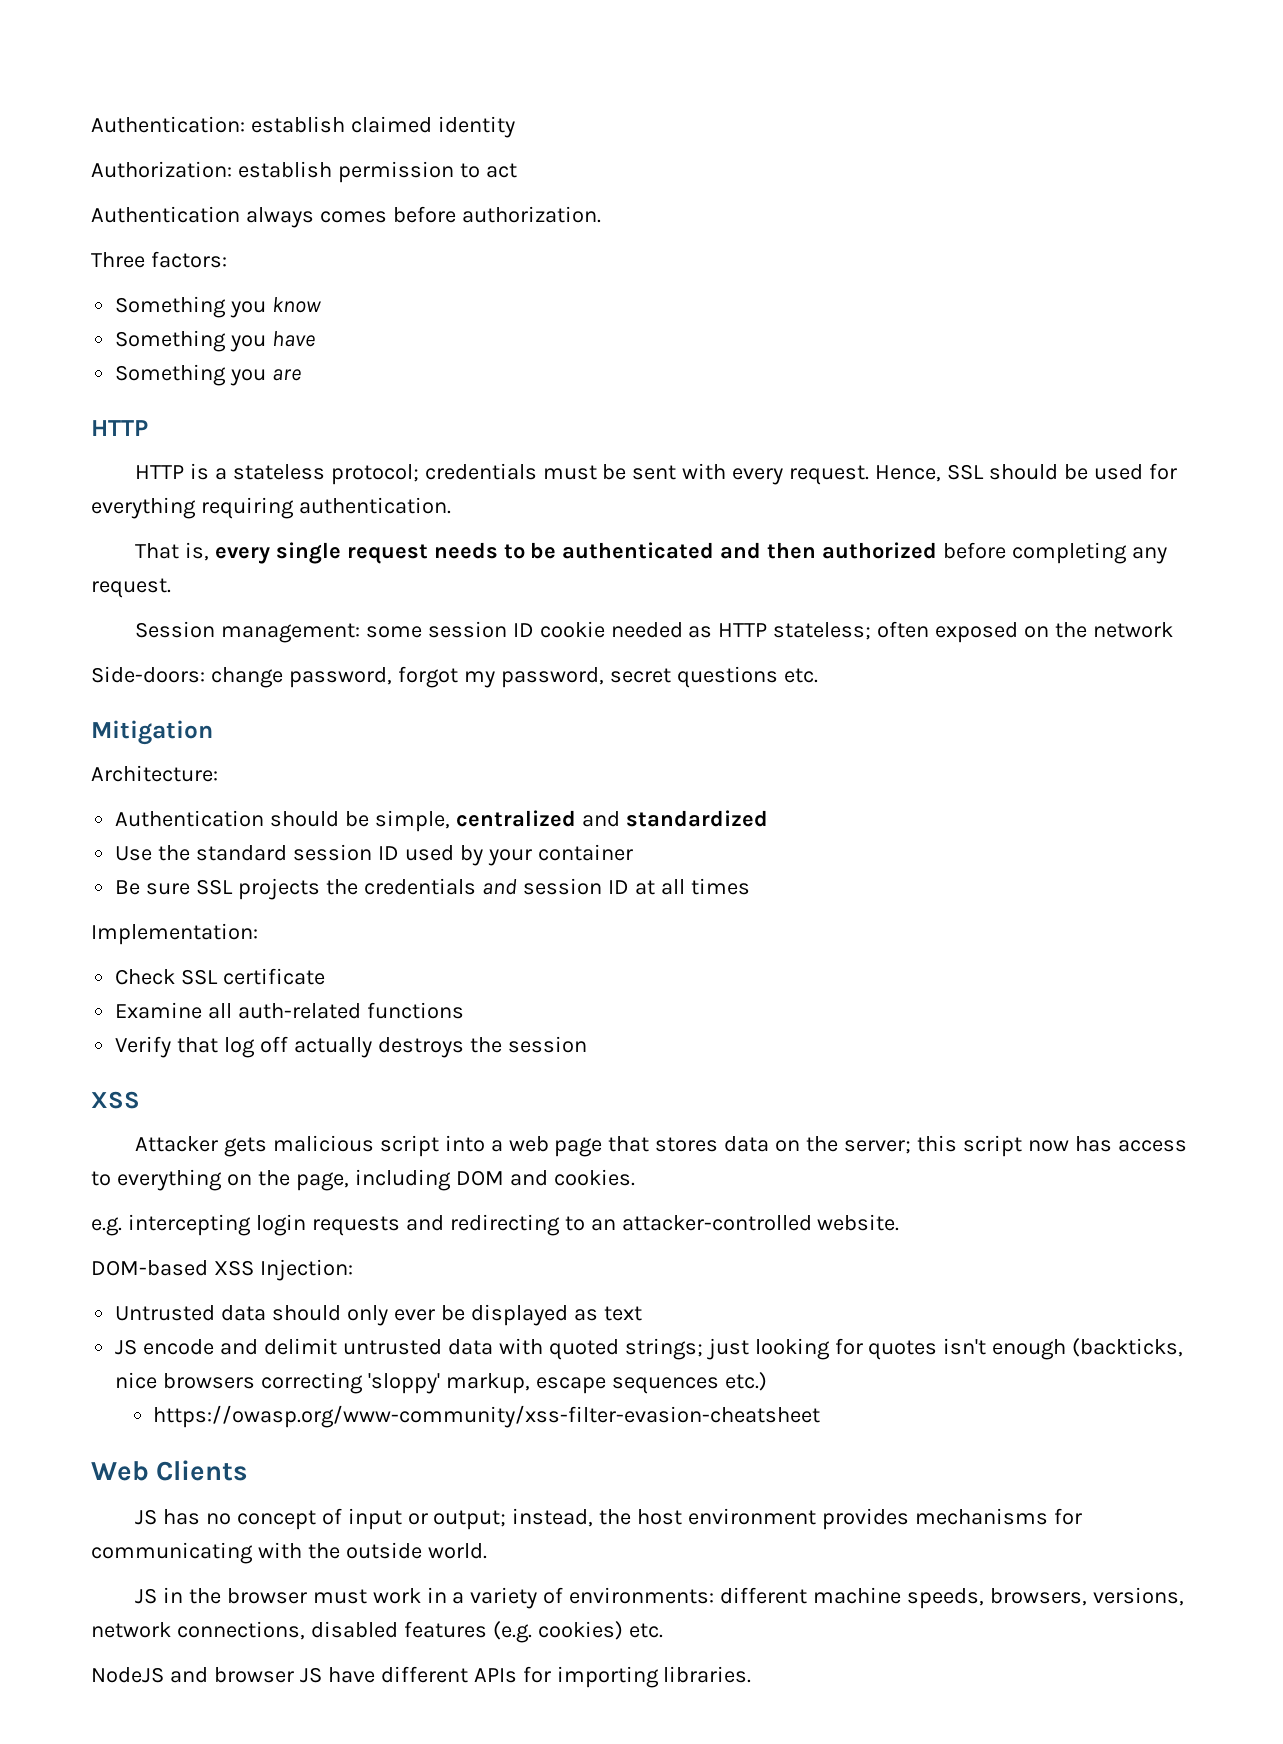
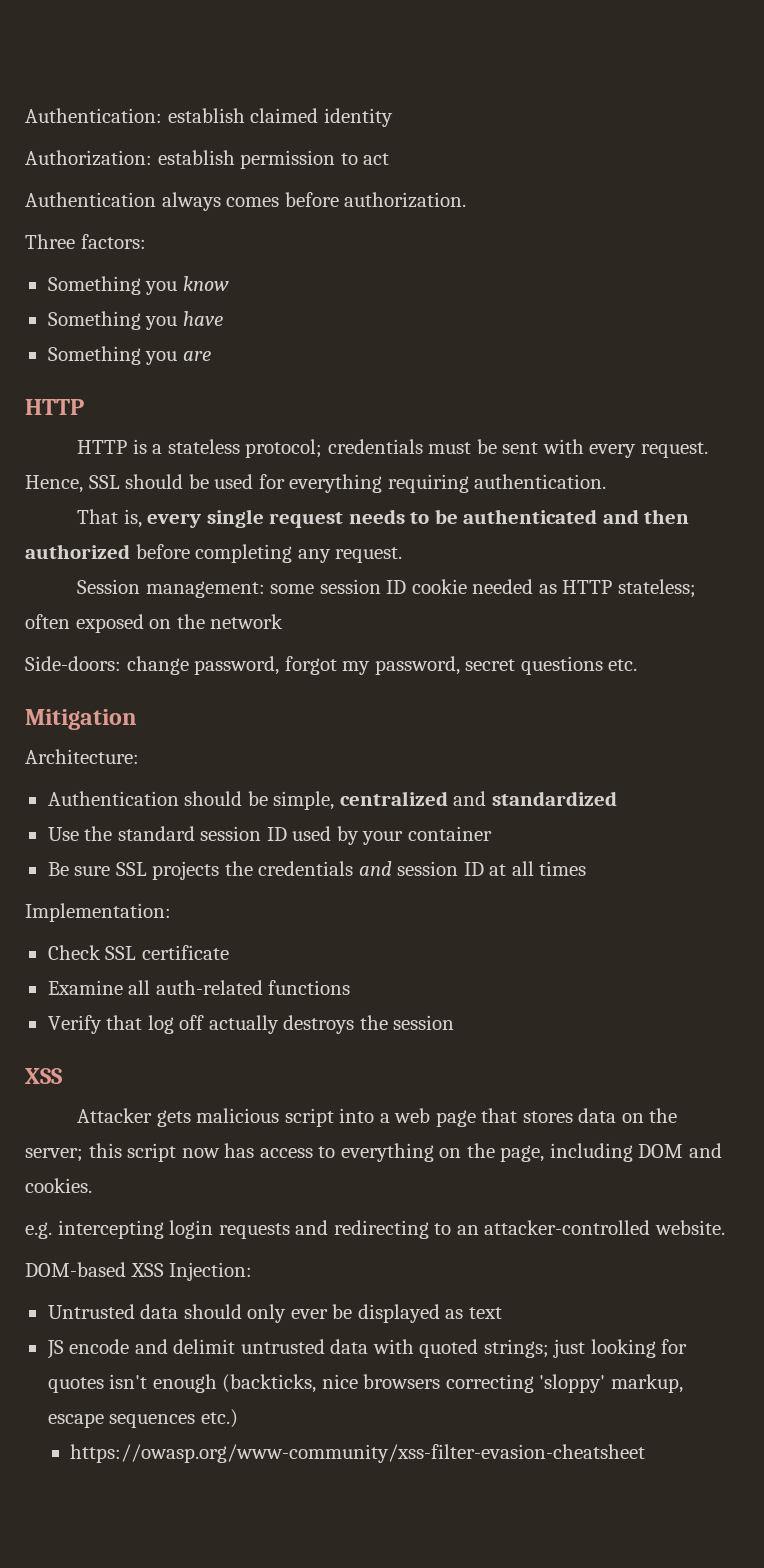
- Web Clients
- JS has no concept of input or output; instead, the host environment provides mechanisms for communicating with the outside world.
- JS in the browser must work in a variety of environments: different machine speeds, browsers, versions, network connections, disabled features (e.g. cookies) etc.
- NodeJS and browser JS have different APIs for importing libraries.

